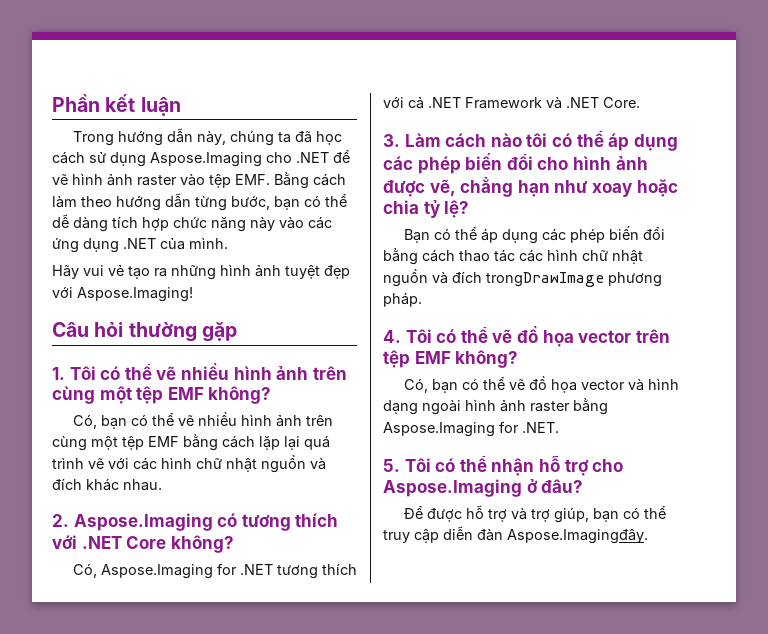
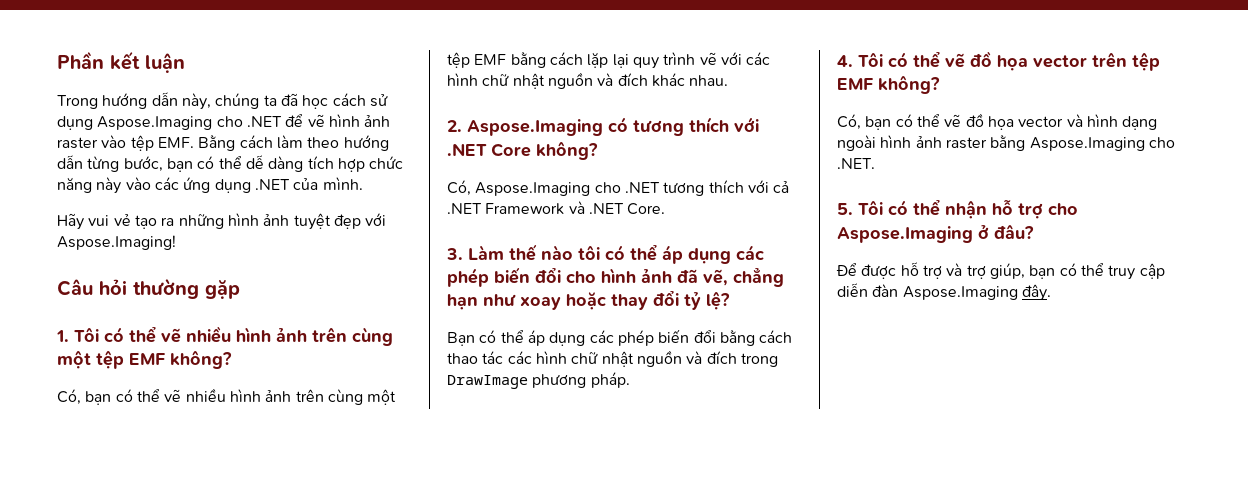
- Có, bạn có thể vẽ nhiều hình ảnh trên cùng một tệp EMF bằng cách lặp lại quá trình vẽ với các hình chữ nhật nguồn và đích khác nhau.
+ Có, bạn có thể vẽ nhiều hình ảnh trên cùng một tệp EMF bằng cách lặp lại quy trình vẽ với các hình chữ nhật nguồn và đích khác nhau.
- Có, Aspose.Imaging for .NET tương thích với cả .NET Framework và .NET Core.
+ Có, Aspose.Imaging cho .NET tương thích với cả .NET Framework và .NET Core.
- 3. Làm cách nào tôi có thể áp dụng các phép biến đổi cho hình ảnh được vẽ, chẳng hạn như xoay hoặc chia tỷ lệ?
+ 3. Làm thế nào tôi có thể áp dụng các phép biến đổi cho hình ảnh đã vẽ, chẳng hạn như xoay hoặc thay đổi tỷ lệ?
- Bạn có thể áp dụng các phép biến đổi bằng cách thao tác các hình chữ nhật nguồn và đích trongDrawImage phương pháp.
+ Bạn có thể áp dụng các phép biến đổi bằng cách thao tác các hình chữ nhật nguồn và đích trong DrawImage phương pháp.
- Có, bạn có thể vẽ đồ họa vector và hình dạng ngoài hình ảnh raster bằng Aspose.Imaging for .NET.
+ Có, bạn có thể vẽ đồ họa vector và hình dạng ngoài hình ảnh raster bằng Aspose.Imaging cho .NET.
- Để được hỗ trợ và trợ giúp, bạn có thể truy cập diễn đàn Aspose.Imagingđây.
+ Để được hỗ trợ và trợ giúp, bạn có thể truy cập diễn đàn Aspose.Imaging đây.

